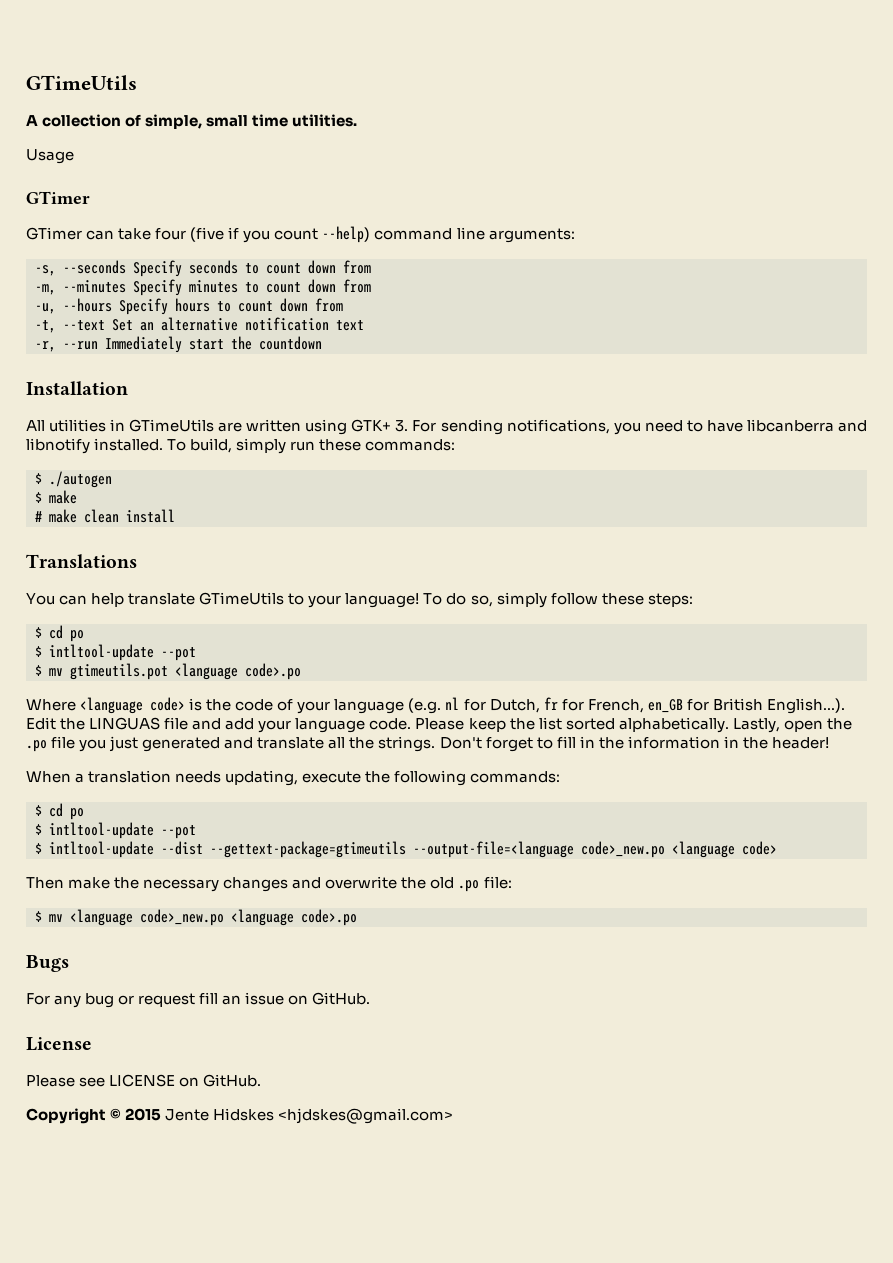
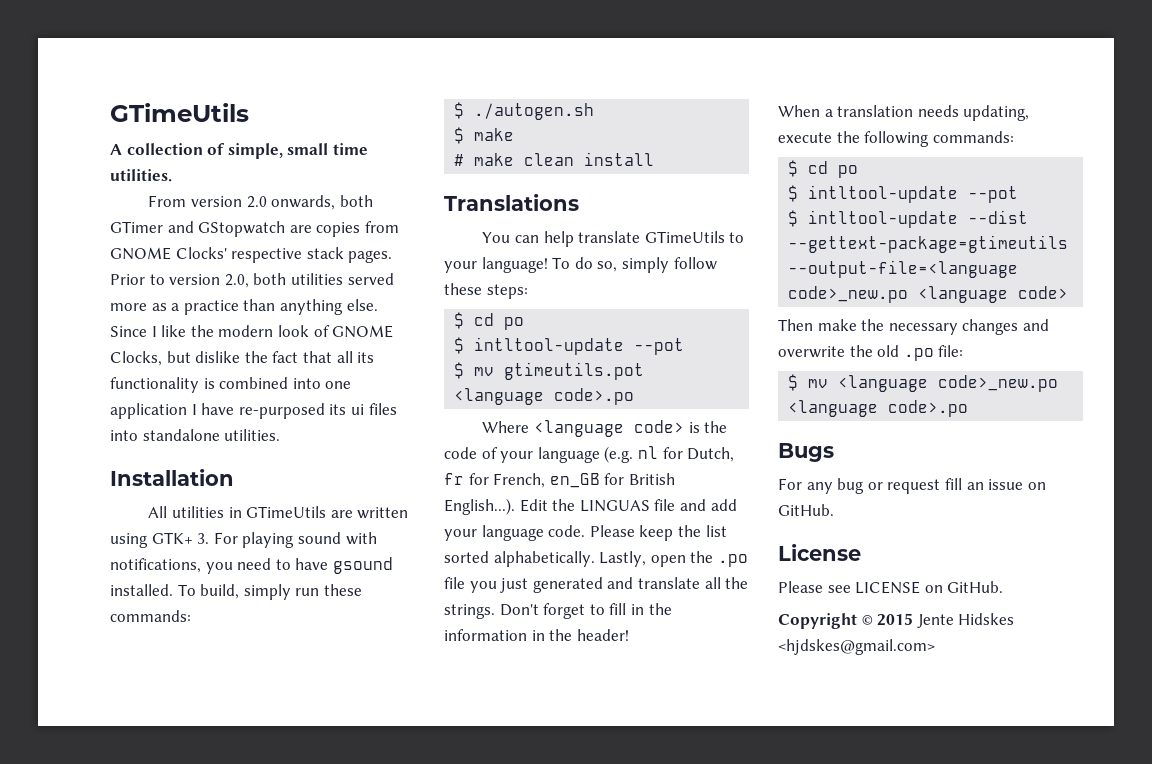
- Usage
- GTimer
- GTimer can take four (five if you count --help) command line arguments:
- -s, --seconds Specify seconds to count down from
- -m, --minutes Specify minutes to count down from
- -u, --hours Specify hours to count down from
- -t, --text Set an alternative notification text
- -r, --run Immediately start the countdown
+ From version 2.0 onwards, both GTimer and GStopwatch are copies from GNOME Clocks' respective stack pages. Prior to version 2.0, both utilities served more as a practice than anything else. Since I like the modern look of GNOME Clocks, but dislike the fact that all its functionality is combined into one application I have re-purposed its ui files into standalone utilities.
- All utilities in GTimeUtils are written using GTK+ 3. For sending notifications, you need to have libcanberra and libnotify installed.
+ All utilities in GTimeUtils are written using GTK+ 3. For playing sound with notifications, you need to have gsound installed.
- $ ./autogen
+ $ ./autogen.sh

